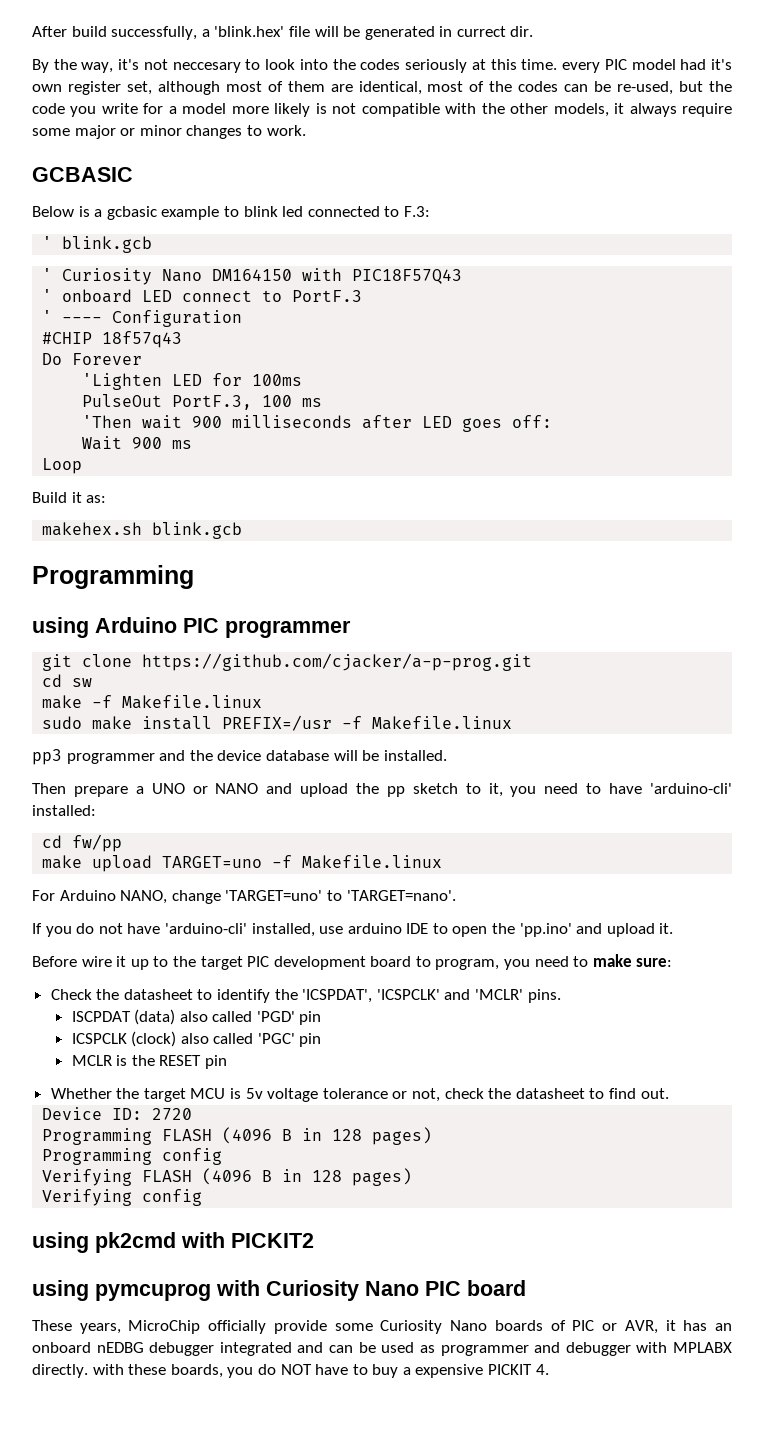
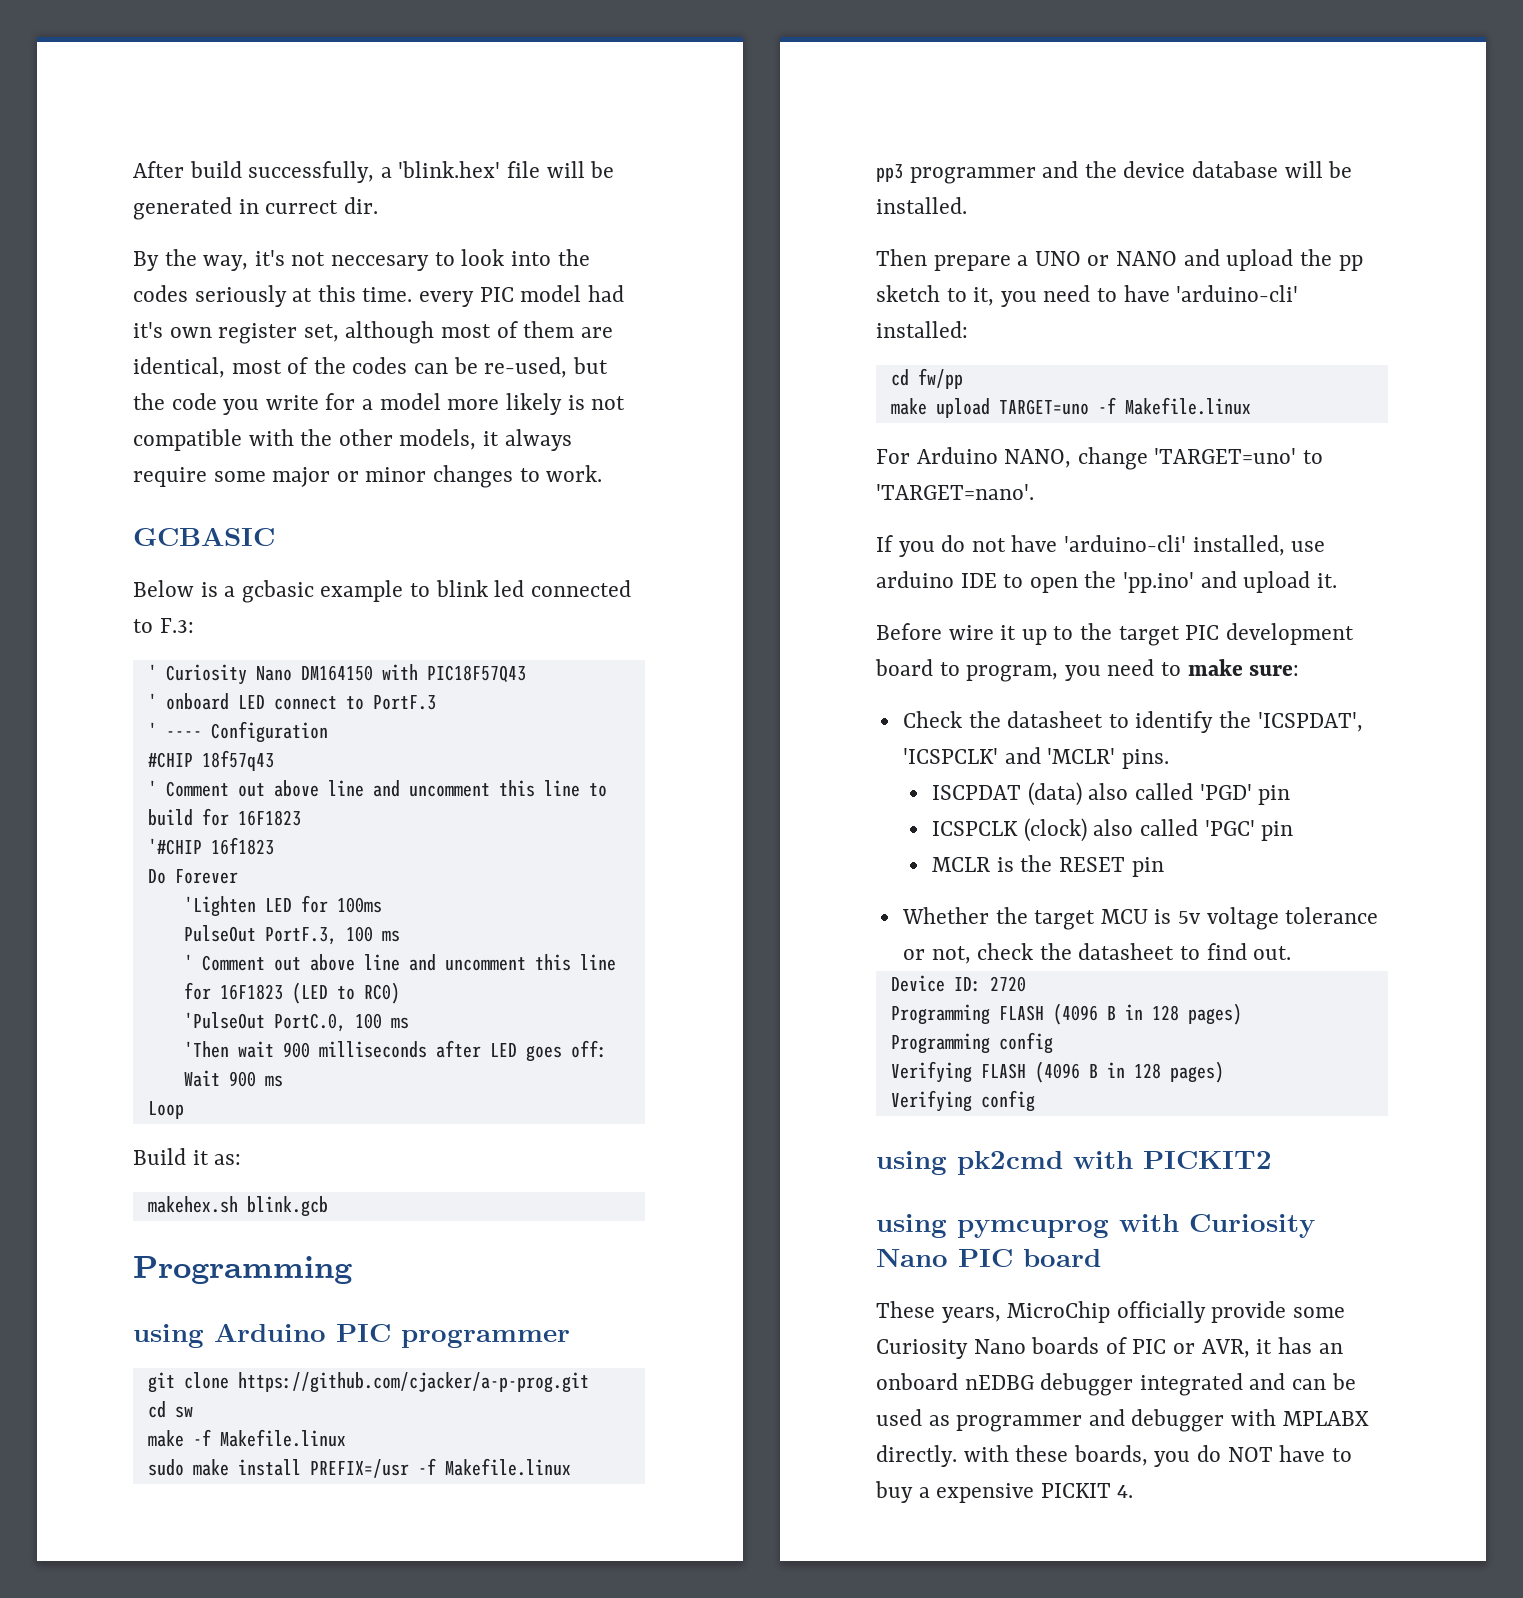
- ' blink.gcb
+ ' Comment out above line and uncomment this line to build for 16F1823
+ '#CHIP 16f1823
+ ' Comment out above line and uncomment this line for 16F1823 (LED to RC0)
+ 'PulseOut PortC.0, 100 ms

